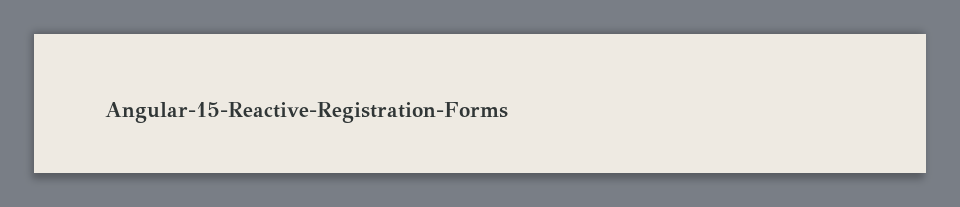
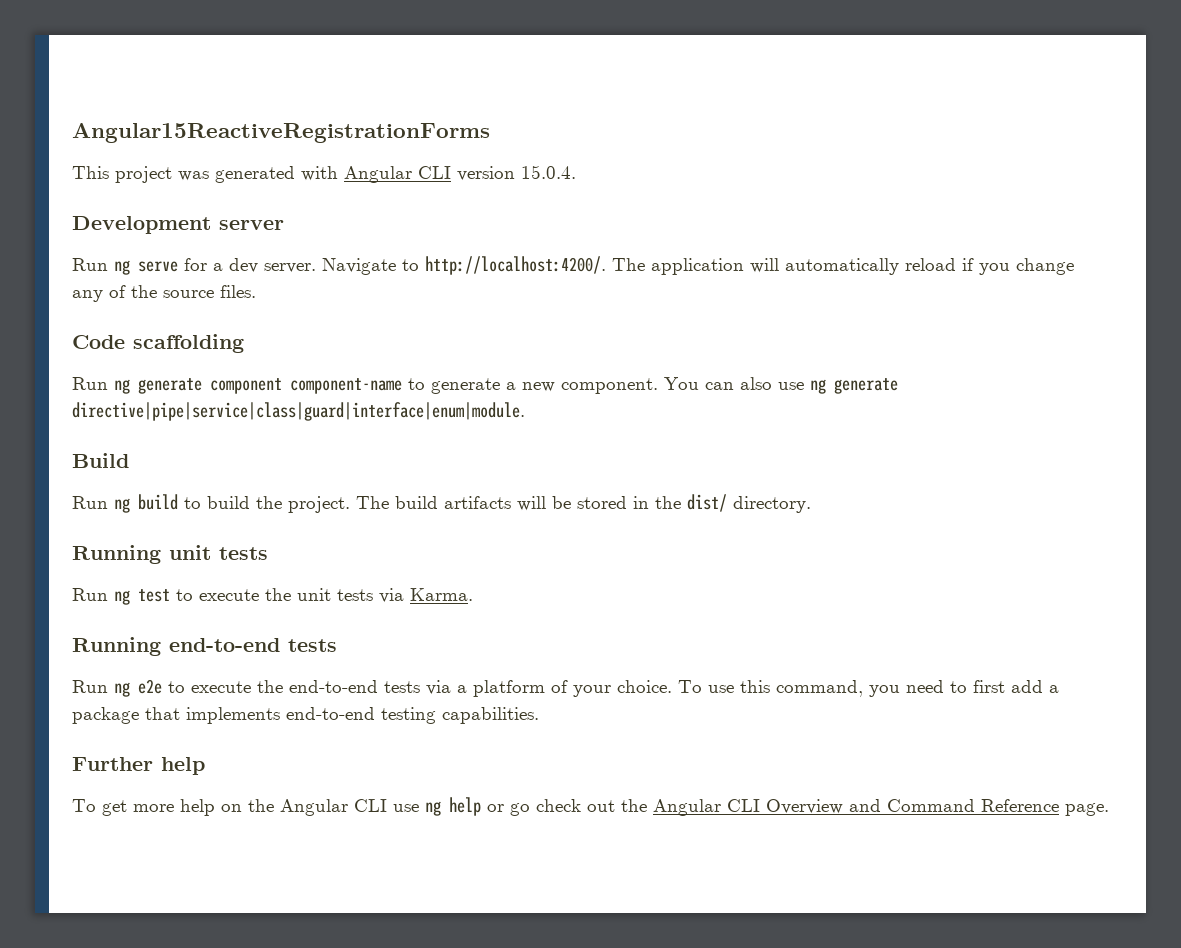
- Angular-15-Reactive-Registration-Forms
+ Angular15ReactiveRegistrationForms
+ This project was generated with Angular CLI version 15.0.4.
+ Development server
+ Run ng serve for a dev server. Navigate to http://localhost:4200/. The application will automatically reload if you change any of the source files.
+ Code scaffolding
+ Run ng generate component component-name to generate a new component. You can also use ng generate directive|pipe|service|class|guard|interface|enum|module.
+ Build
+ Run ng build to build the project. The build artifacts will be stored in the dist/ directory.
+ Running unit tests
+ Run ng test to execute the unit tests via Karma.
+ Running end-to-end tests
+ Run ng e2e to execute the end-to-end tests via a platform of your choice. To use this command, you need to first add a package that implements end-to-end testing capabilities.
+ Further help
+ To get more help on the Angular CLI use ng help or go check out the Angular CLI Overview and Command Reference page.

